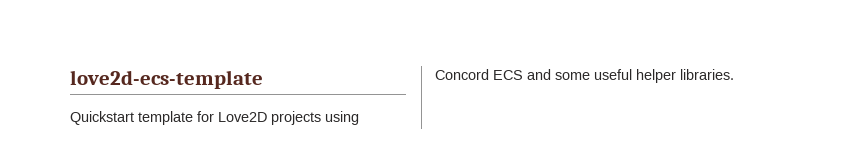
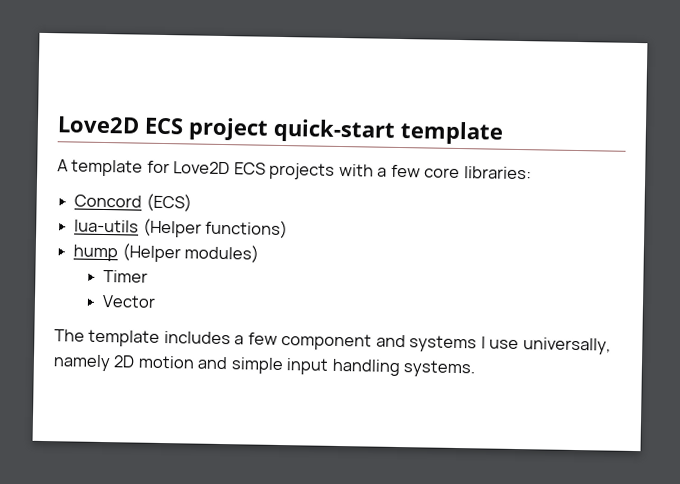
- love2d-ecs-template
- Quickstart template for Love2D projects using Concord ECS and some useful helper libraries.
+ Love2D ECS project quick-start template
+ A template for Love2D ECS projects with a few core libraries:
+ Concord (ECS)
+ lua-utils (Helper functions)
+ hump (Helper modules)
+ Timer
+ Vector
+ The template includes a few component and systems I use universally, namely 2D motion and simple input handling systems.

